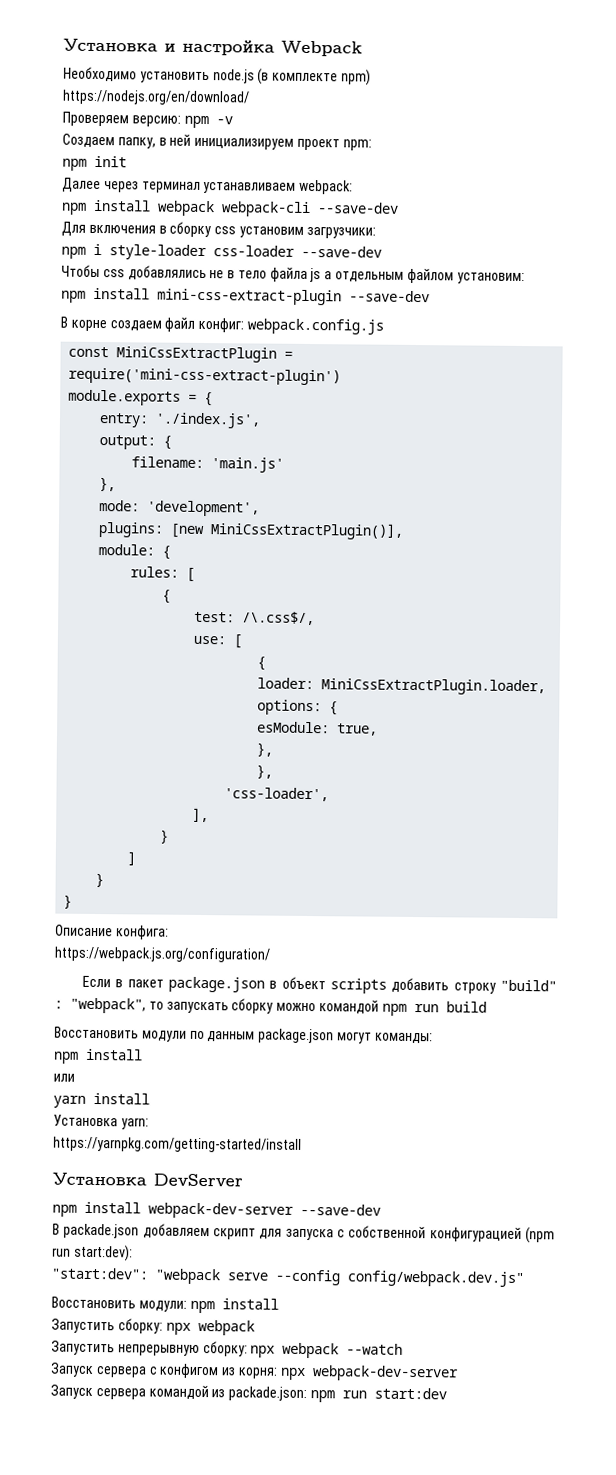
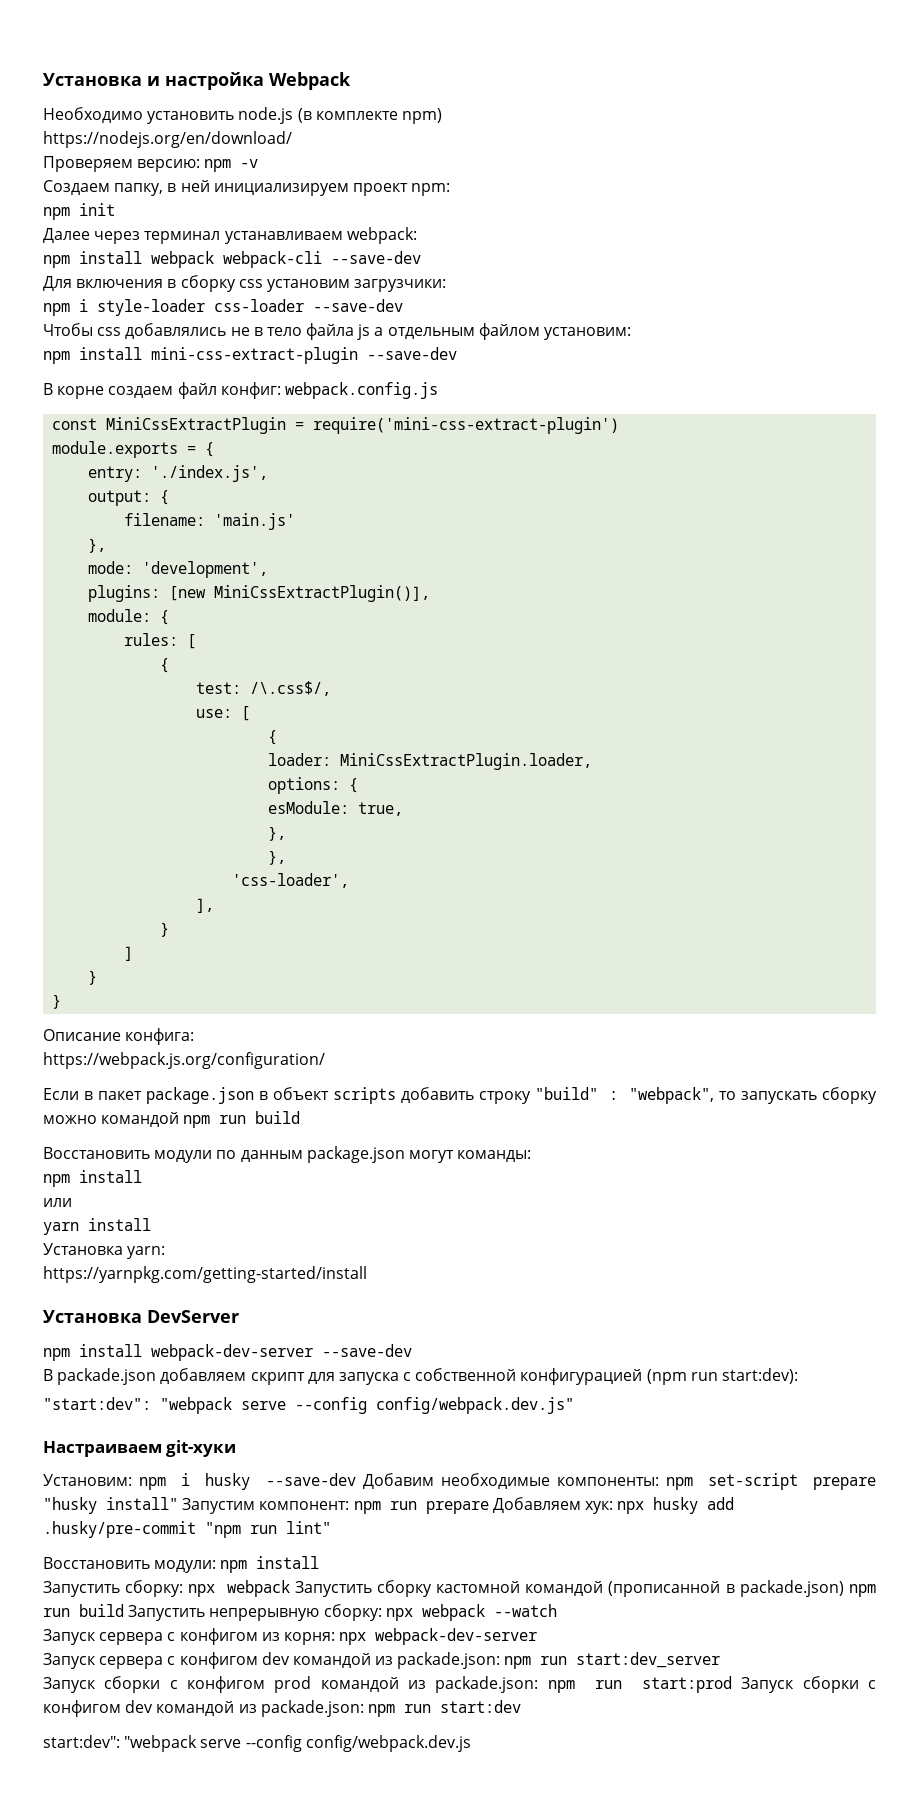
+ Настраиваем git-хуки
+ Установим: npm i husky --save-dev Добавим необходимые компоненты: npm set-script prepare "husky install" Запустим компонент: npm run prepare Добавляем хук: npx husky add .husky/pre-commit "npm run lint"
- Запустить сборку: npx webpack
- Запустить непрерывную сборку: npx webpack --watch
+ Запустить сборку: npx webpack Запустить сборку кастомной командой (прописанной в packade.json) npm run build Запустить непрерывную сборку: npx webpack --watch
- Запуск сервера командой из packade.json: npm run start:dev
+ Запуск сервера с конфигом dev командой из packade.json: npm run start:dev_server
+ Запуск сборки с конфигом prod командой из packade.json: npm run start:prod Запуск сборки с конфигом dev командой из packade.json: npm run start:dev
+ start:dev": "webpack serve --config config/webpack.dev.js

